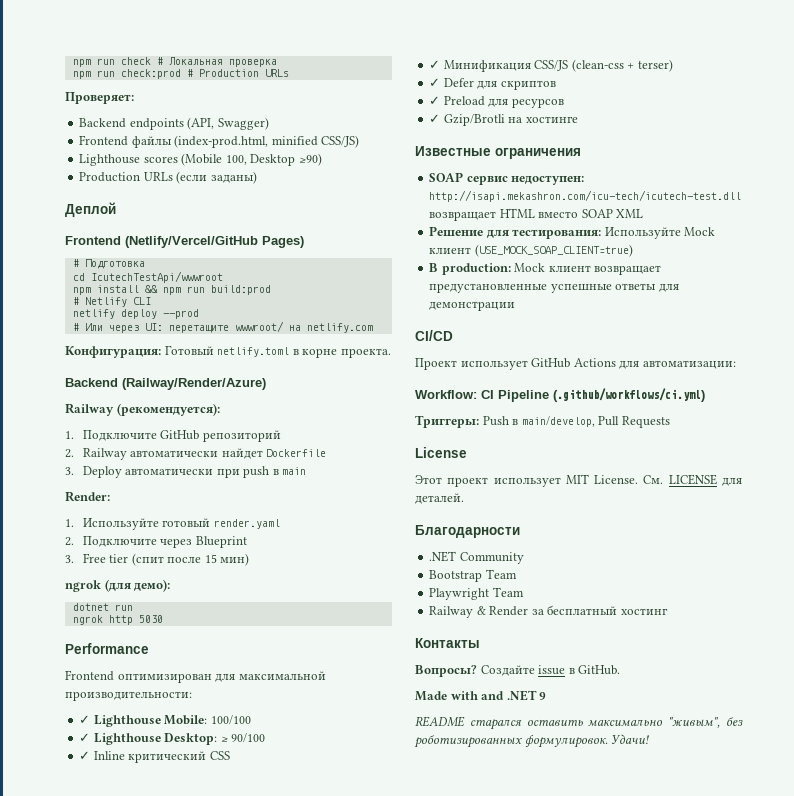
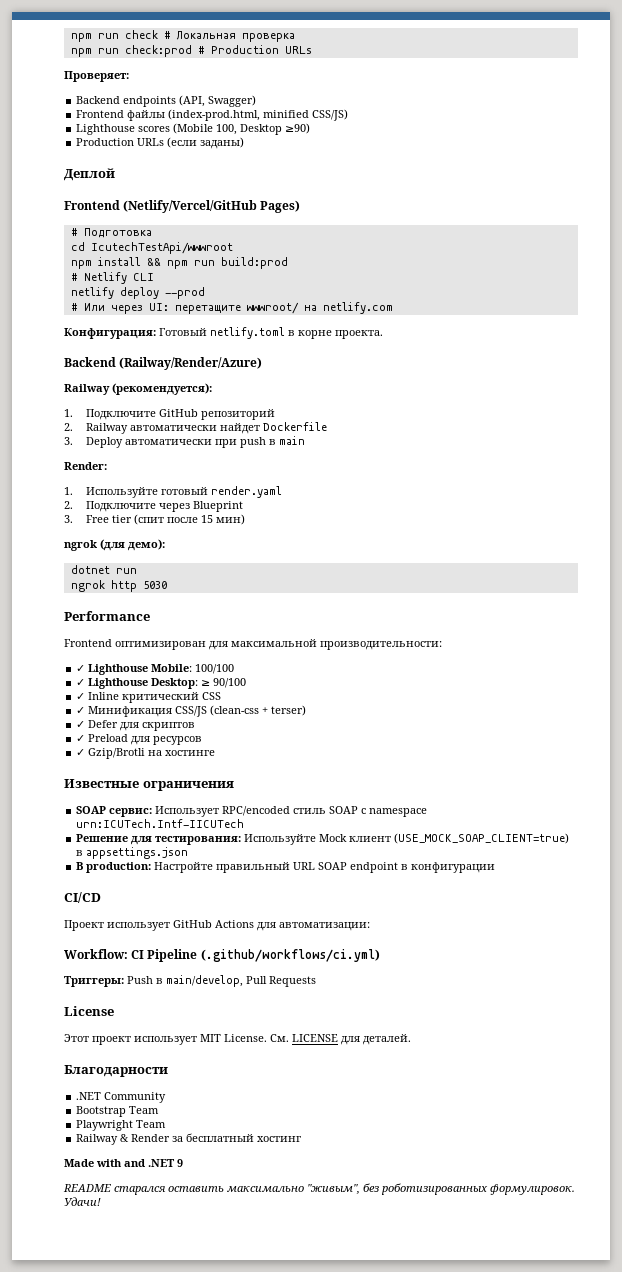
- SOAP сервис недоступен: http://isapi.mekashron.com/icu-tech/icutech-test.dll возвращает HTML вместо SOAP XML
+ SOAP сервис: Использует RPC/encoded стиль SOAP с namespace urn:ICUTech.Intf-IICUTech
- Решение для тестирования: Используйте Mock клиент (USE_MOCK_SOAP_CLIENT=true)
+ Решение для тестирования: Используйте Mock клиент (USE_MOCK_SOAP_CLIENT=true) в appsettings.json
- В production: Mock клиент возвращает предустановленные успешные ответы для демонстрации
+ В production: Настройте правильный URL SOAP endpoint в конфигурации
- Контакты
- Вопросы? Создайте issue в GitHub.

